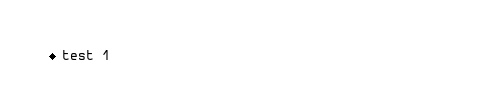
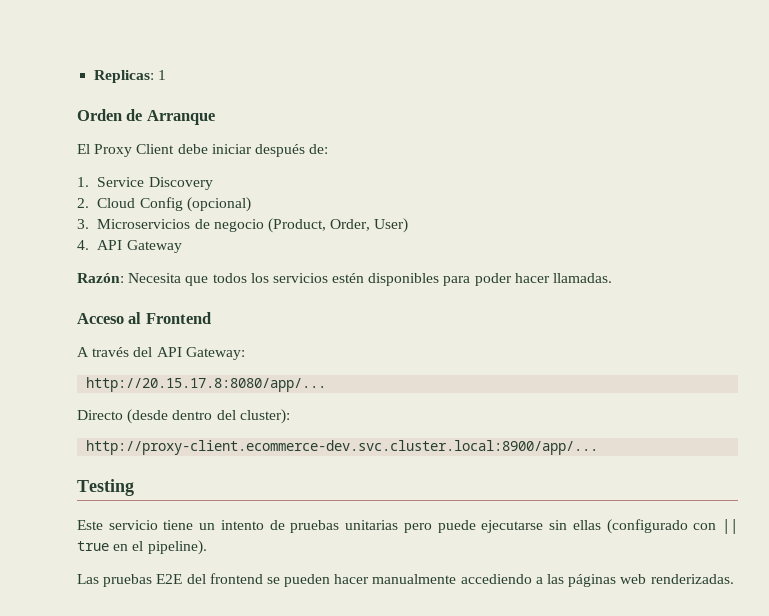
- test 1
+ Replicas: 1
+ Orden de Arranque
+ El Proxy Client debe iniciar después de:
+ 1. Service Discovery
+ 2. Cloud Config (opcional)
+ 3. Microservicios de negocio (Product, Order, User)
+ 4. API Gateway
+ Razón: Necesita que todos los servicios estén disponibles para poder hacer llamadas.
+ Acceso al Frontend
+ A través del API Gateway:
+ http://20.15.17.8:8080/app/...
+ Directo (desde dentro del cluster):
+ http://proxy-client.ecommerce-dev.svc.cluster.local:8900/app/...
+ Testing
+ Este servicio tiene un intento de pruebas unitarias pero puede ejecutarse sin ellas (configurado con || true en el pipeline).
+ Las pruebas E2E del frontend se pueden hacer manualmente accediendo a las páginas web renderizadas.

